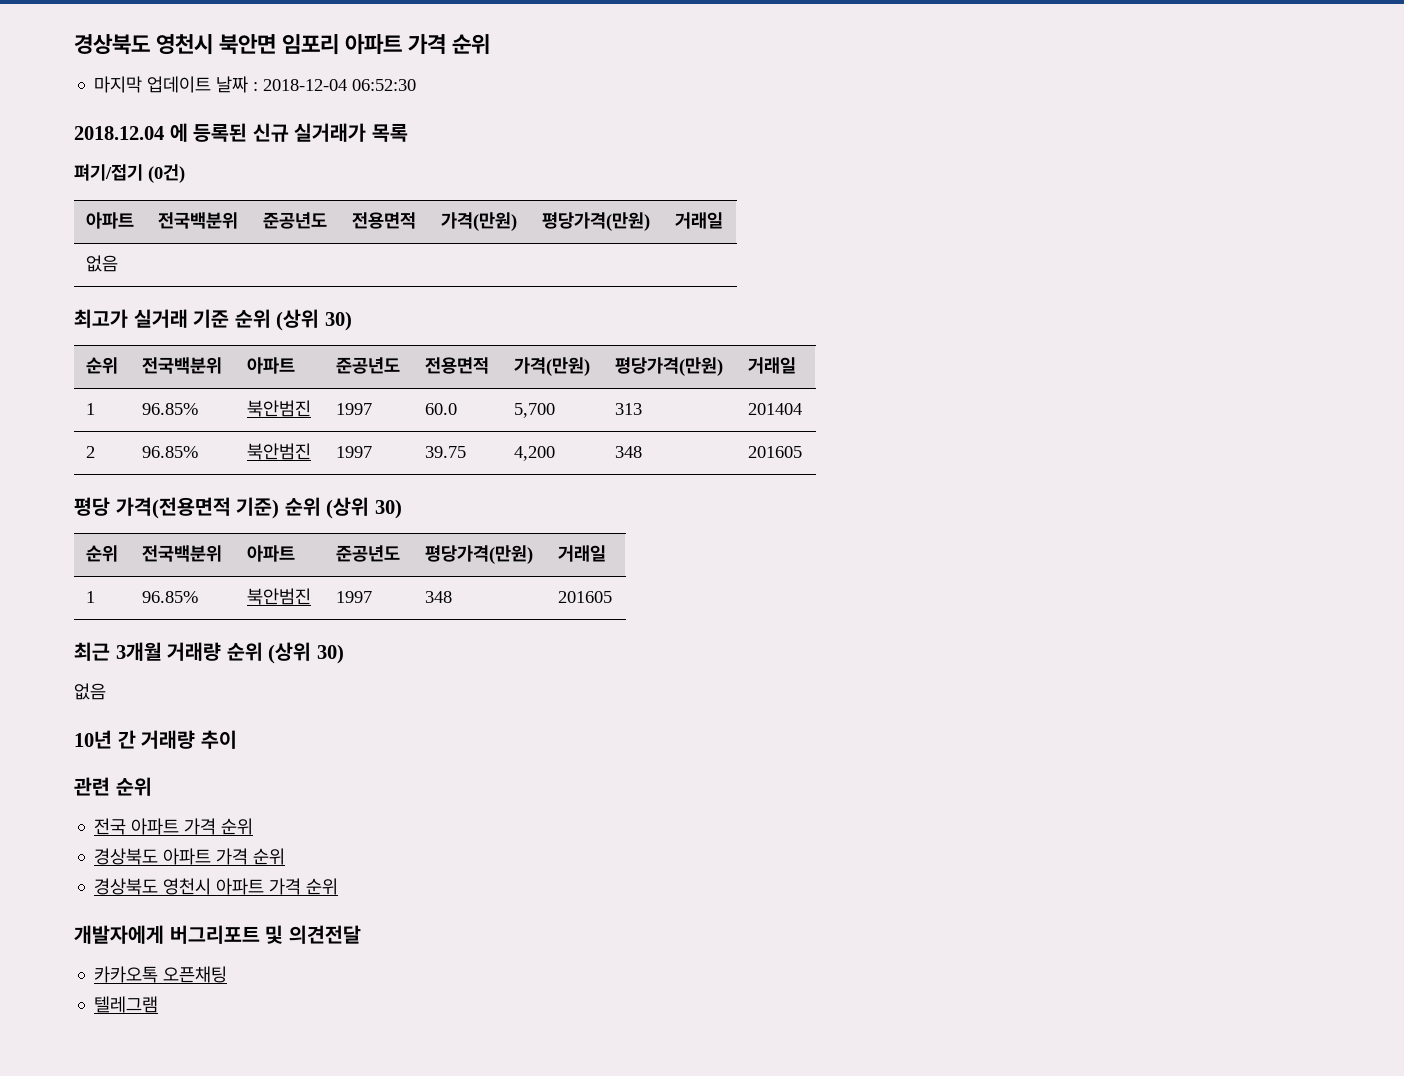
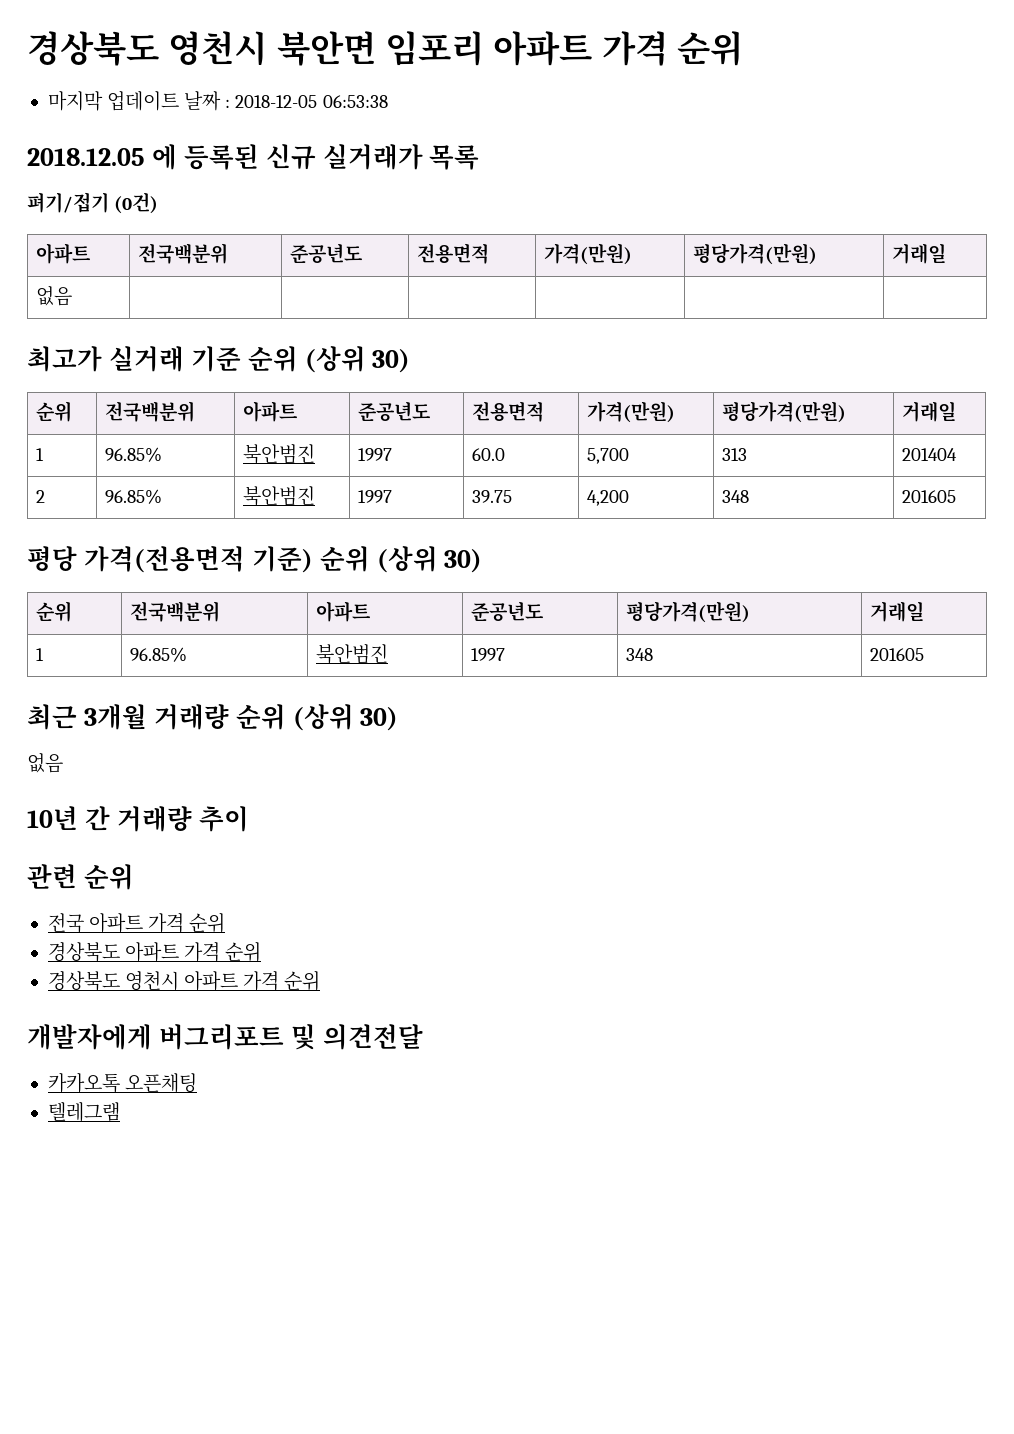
- 마지막 업데이트 날짜 : 2018-12-04 06:52:30
- 2018.12.04 에 등록된 신규 실거래가 목록
+ 마지막 업데이트 날짜 : 2018-12-05 06:53:38
+ 2018.12.05 에 등록된 신규 실거래가 목록

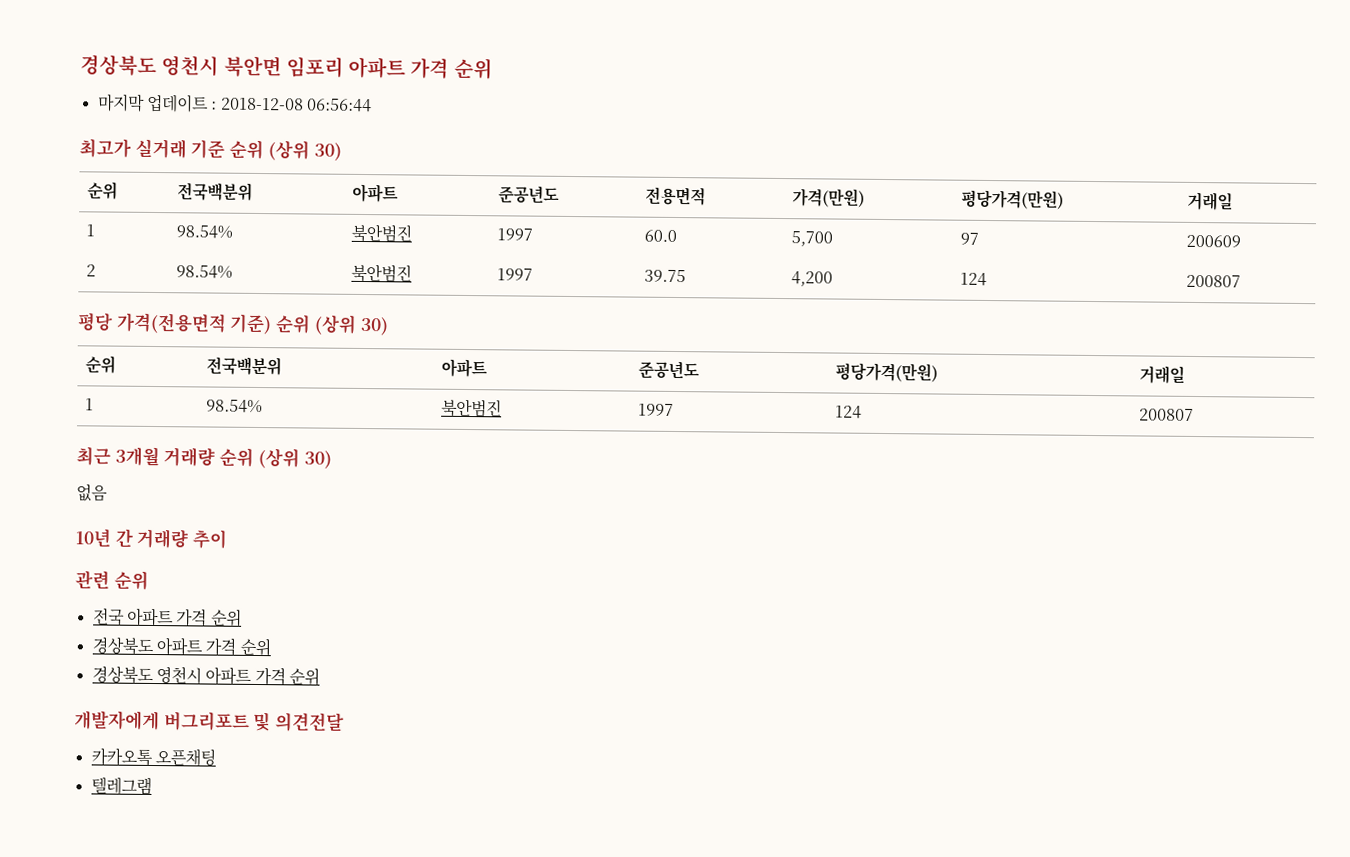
- 마지막 업데이트 날짜 : 2018-12-05 06:53:38
- 2018.12.05 에 등록된 신규 실거래가 목록
- 펴기/접기 (0건)
- 아파트 | 전국백분위 | 준공년도 | 전용면적 | 가격(만원) | 평당가격(만원) | 거래일
- 없음 | | | | | |
+ 마지막 업데이트 : 2018-12-08 06:56:44
- 1 | 96.85% | 북안범진 | 1997 | 60.0 | 5,700 | 313 | 201404
+ 1 | 98.54% | 북안범진 | 1997 | 60.0 | 5,700 | 97 | 200609
- 2 | 96.85% | 북안범진 | 1997 | 39.75 | 4,200 | 348 | 201605
+ 2 | 98.54% | 북안범진 | 1997 | 39.75 | 4,200 | 124 | 200807
- 1 | 96.85% | 북안범진 | 1997 | 348 | 201605
+ 1 | 98.54% | 북안범진 | 1997 | 124 | 200807

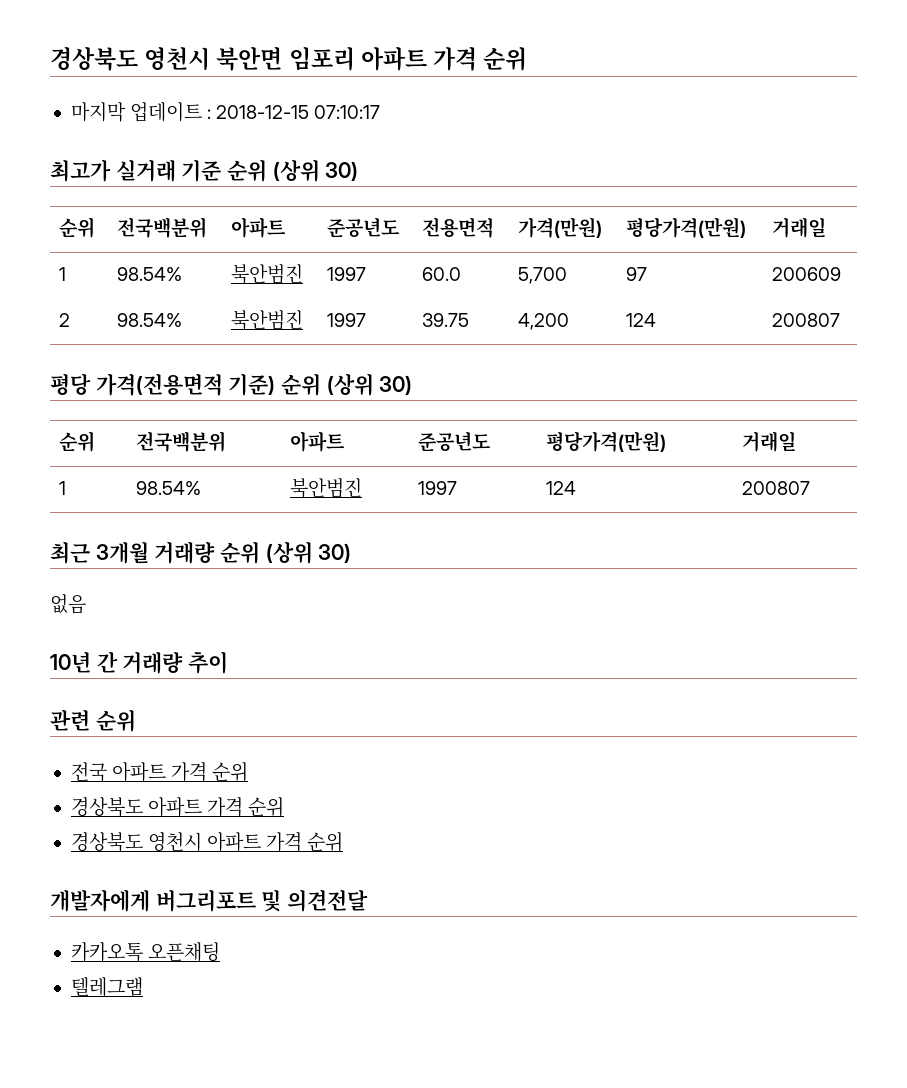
- 마지막 업데이트 : 2018-12-08 06:56:44
+ 마지막 업데이트 : 2018-12-15 07:10:17

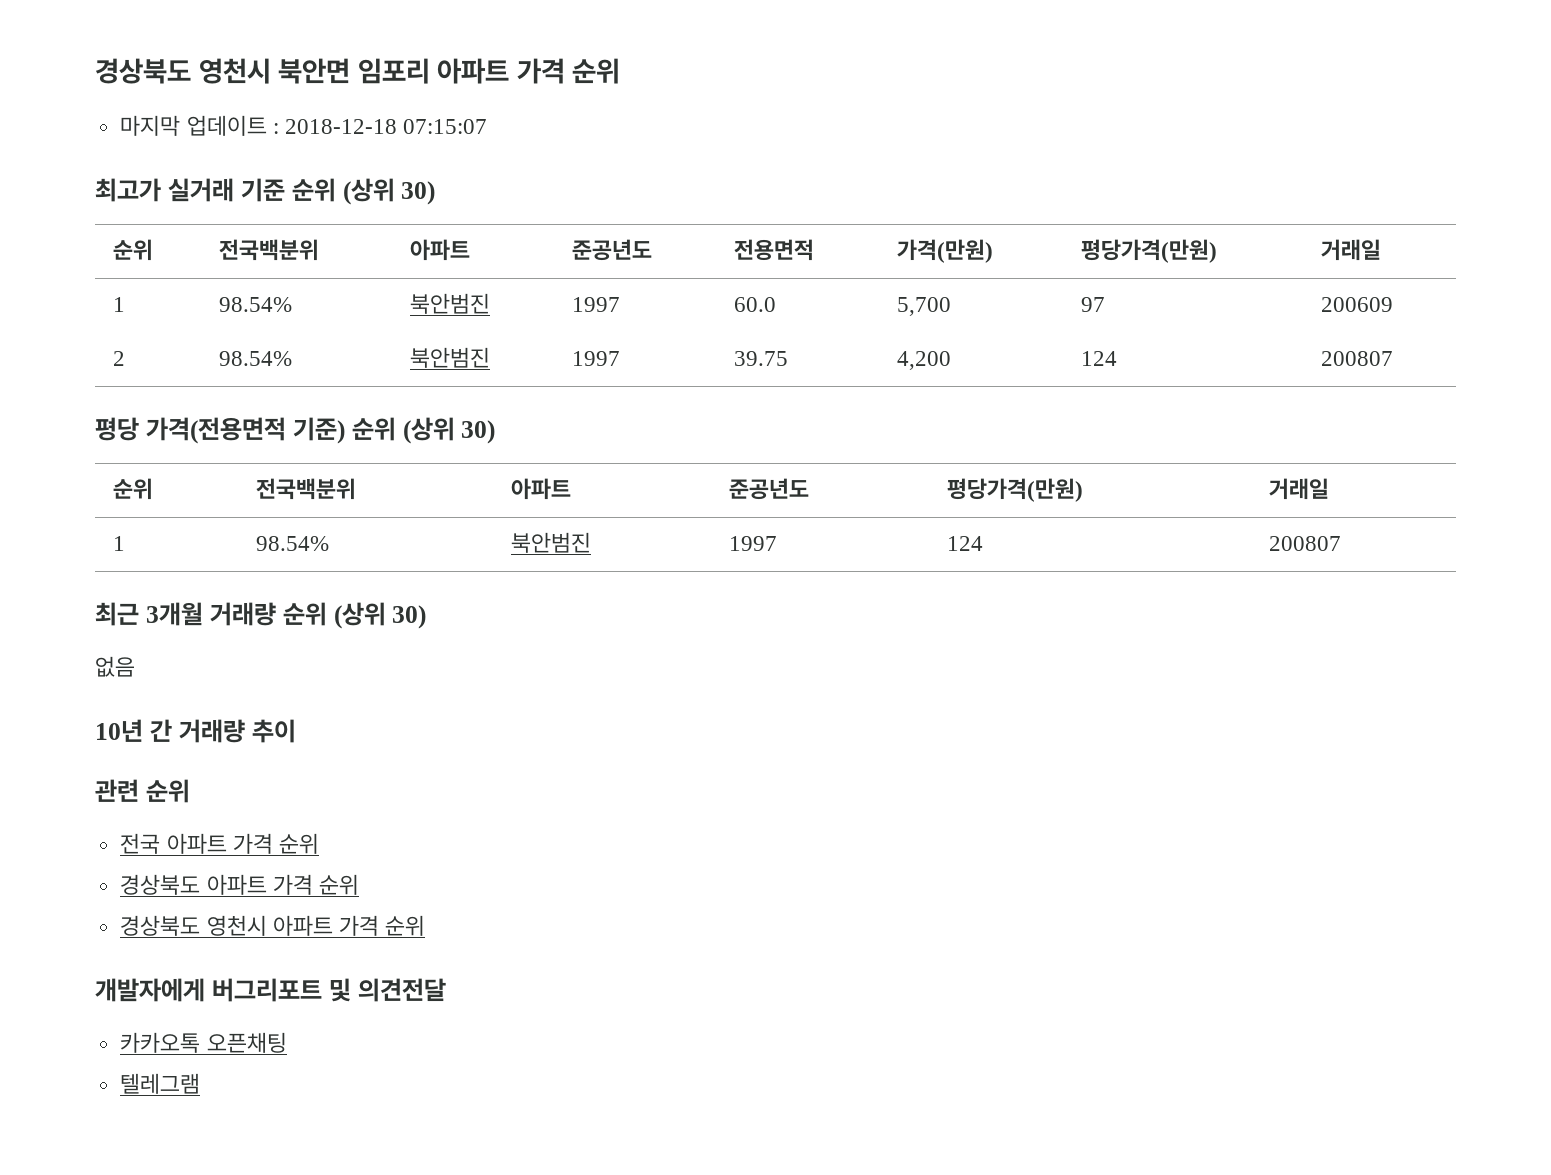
- 마지막 업데이트 : 2018-12-15 07:10:17
+ 마지막 업데이트 : 2018-12-18 07:15:07

